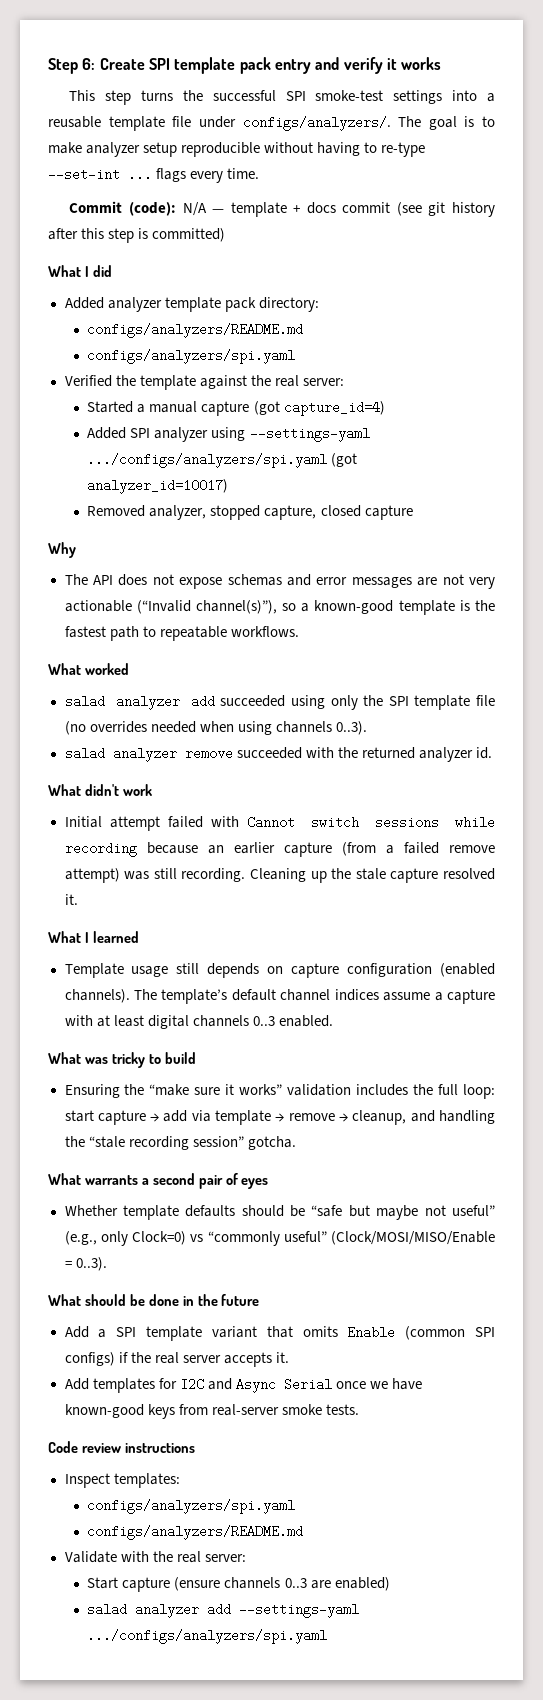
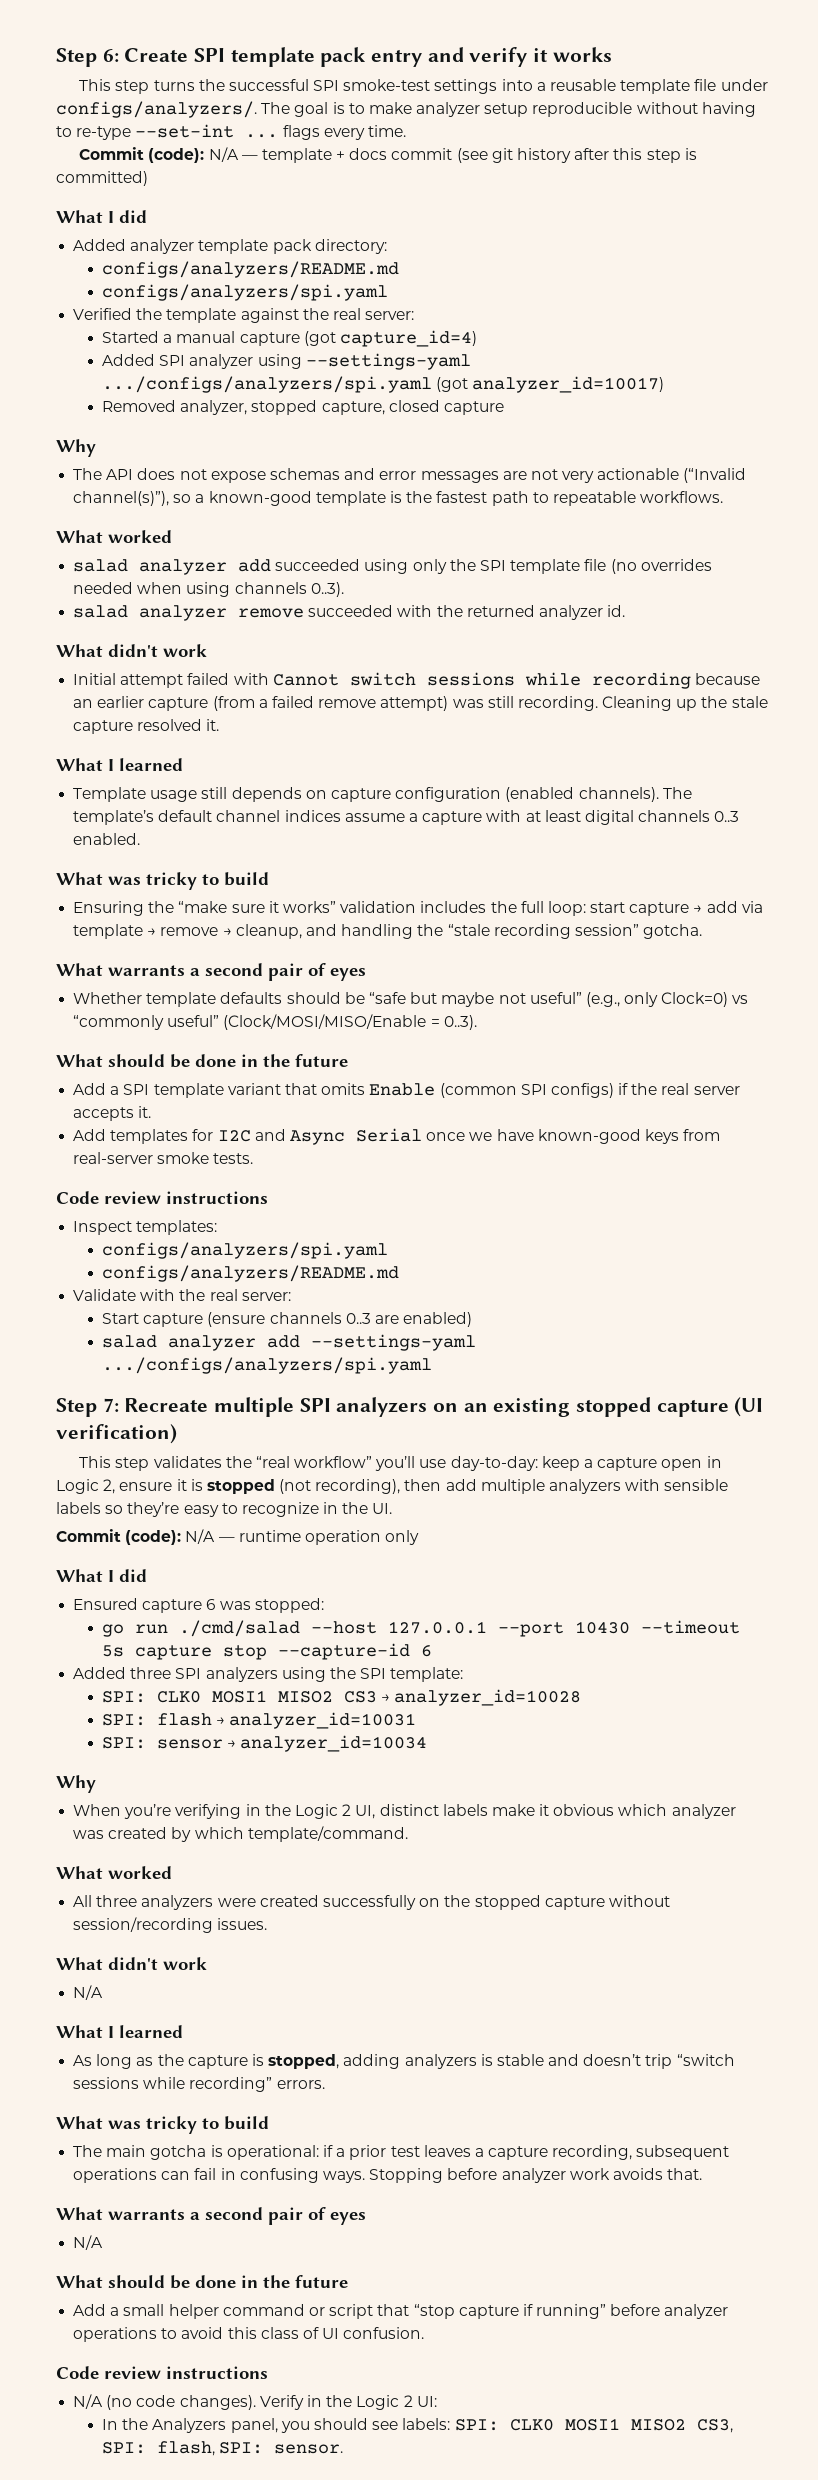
+ Step 7: Recreate multiple SPI analyzers on an existing stopped capture (UI verification)
+ This step validates the “real workflow” you’ll use day-to-day: keep a capture open in Logic 2, ensure it is stopped (not recording), then add multiple analyzers with sensible labels so they’re easy to recognize in the UI.
+ Commit (code): N/A — runtime operation only
+ What I did
+ Ensured capture 6 was stopped:
+ go run ./cmd/salad --host 127.0.0.1 --port 10430 --timeout 5s capture stop --capture-id 6
+ Added three SPI analyzers using the SPI template:
+ SPI: CLK0 MOSI1 MISO2 CS3 → analyzer_id=10028
+ SPI: flash → analyzer_id=10031
+ SPI: sensor → analyzer_id=10034
+ Why
+ When you’re verifying in the Logic 2 UI, distinct labels make it obvious which analyzer was created by which template/command.
+ What worked
+ All three analyzers were created successfully on the stopped capture without session/recording issues.
+ What didn't work
+ N/A
+ What I learned
+ As long as the capture is stopped, adding analyzers is stable and doesn’t trip “switch sessions while recording” errors.
+ What was tricky to build
+ The main gotcha is operational: if a prior test leaves a capture recording, subsequent operations can fail in confusing ways. Stopping before analyzer work avoids that.
+ What warrants a second pair of eyes
+ N/A
+ What should be done in the future
+ Add a small helper command or script that “stop capture if running” before analyzer operations to avoid this class of UI confusion.
+ Code review instructions
+ N/A (no code changes). Verify in the Logic 2 UI:
+ In the Analyzers panel, you should see labels: SPI: CLK0 MOSI1 MISO2 CS3, SPI: flash, SPI: sensor.

